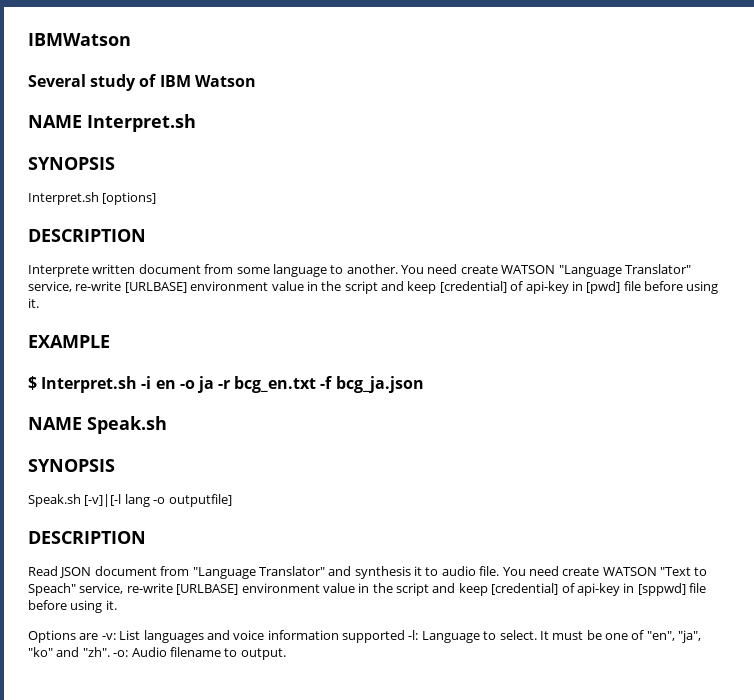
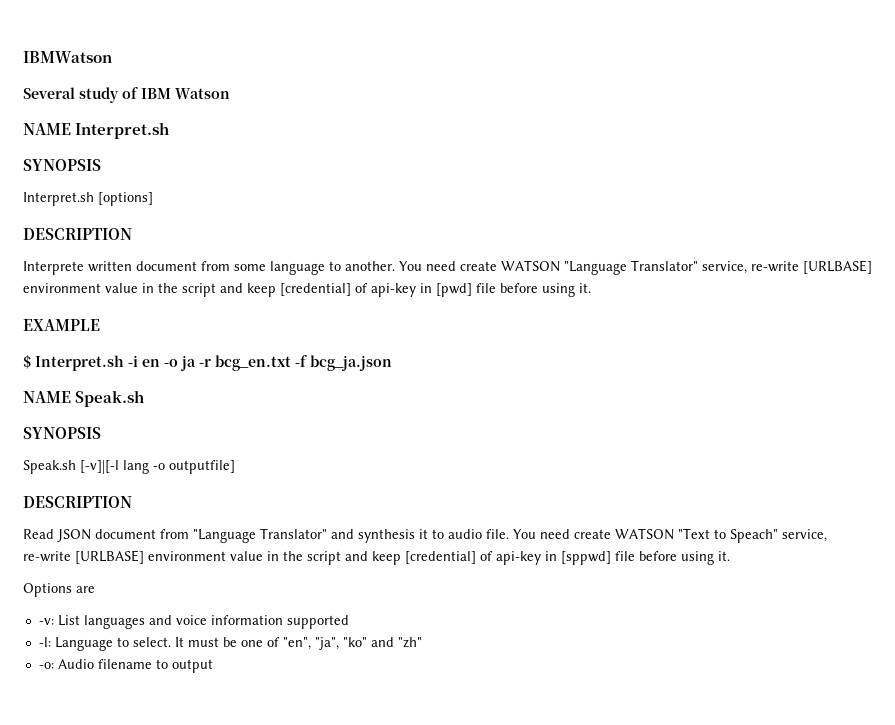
- Options are -v: List languages and voice information supported -l: Language to select.
+ Options are
+ -v: List languages and voice information supported
+ -l: Language to select.
- It must be one of "en", "ja", "ko" and "zh". -o: Audio filename to output.
+ It must be one of "en", "ja", "ko" and "zh"
+ -o: Audio filename to output

